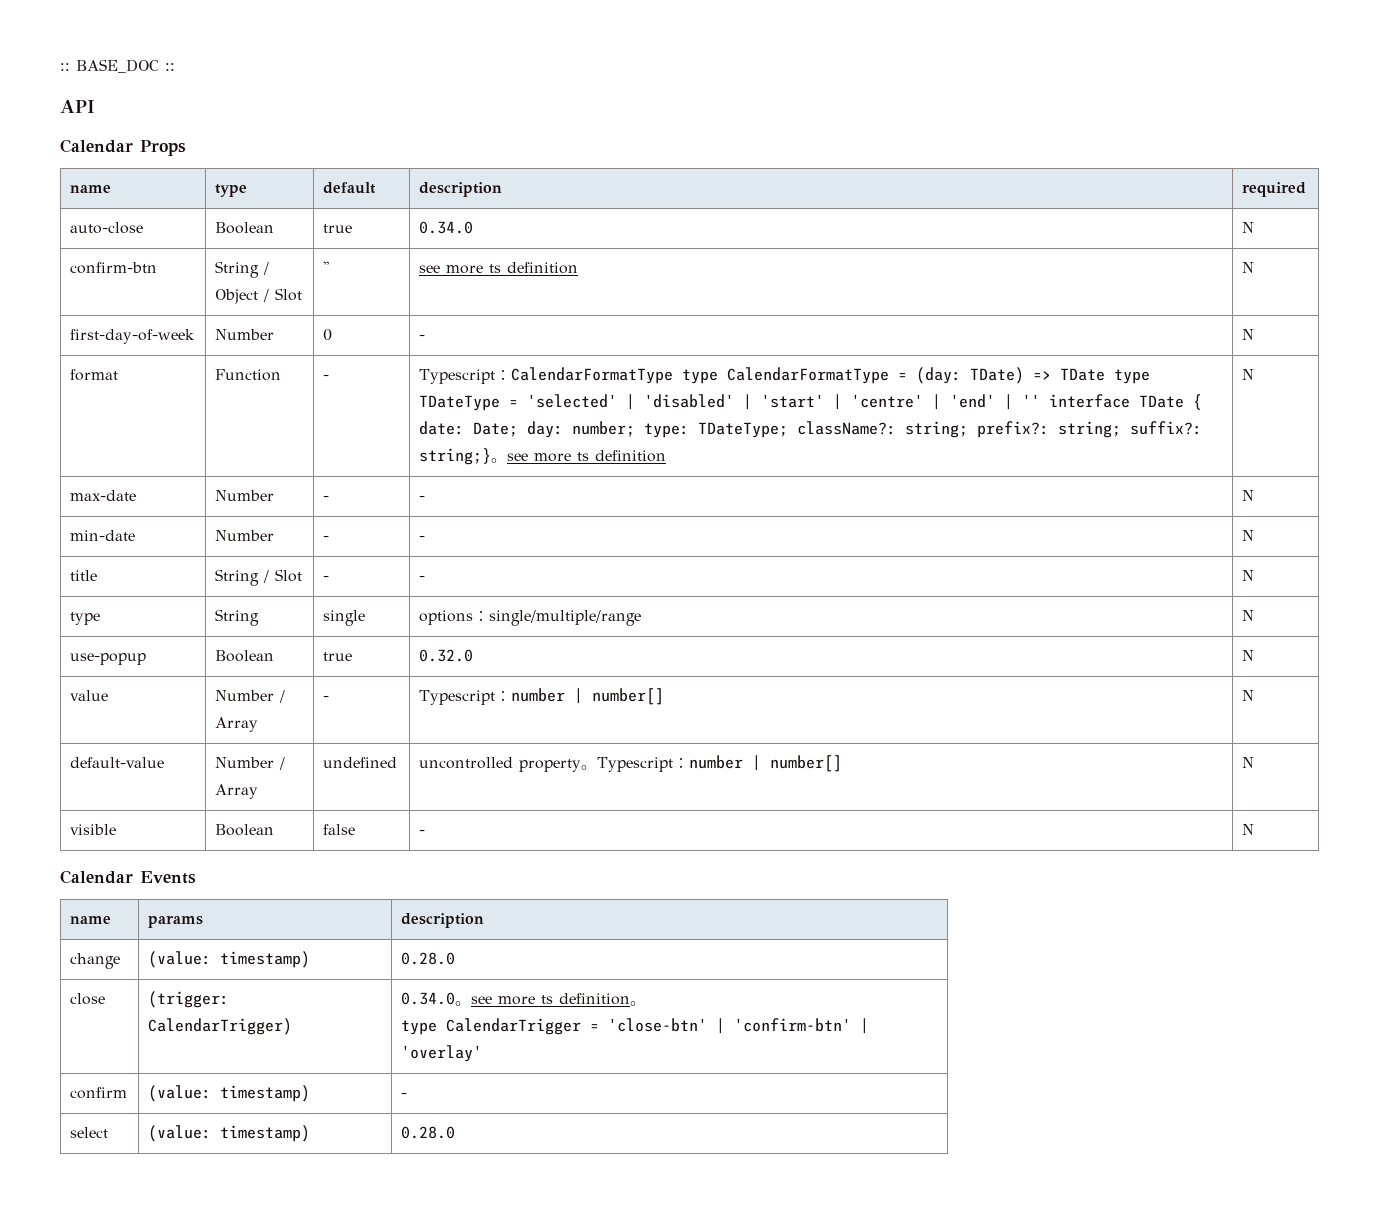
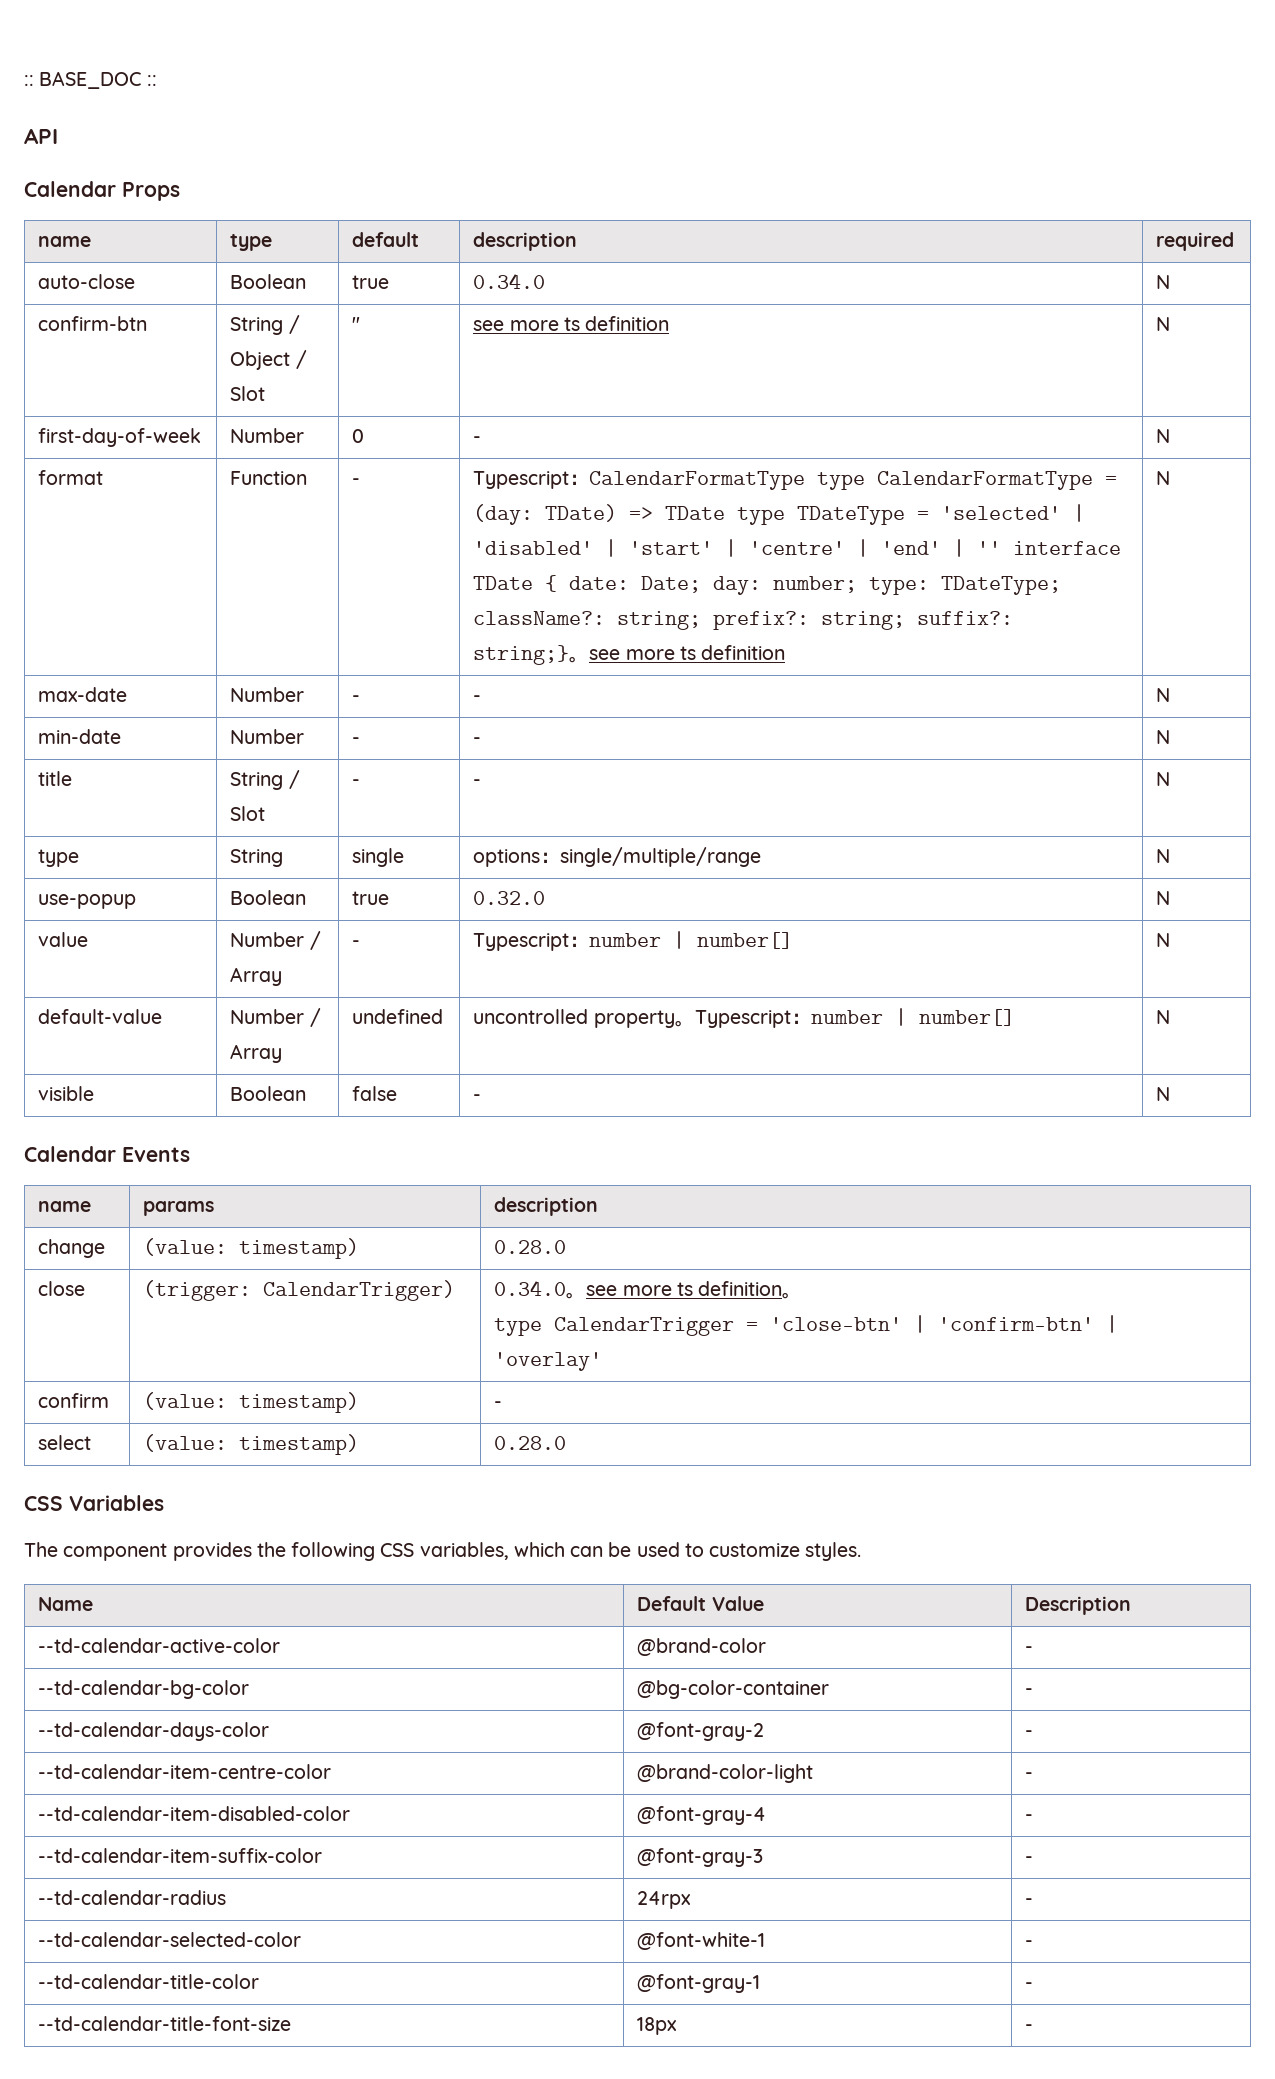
+ CSS Variables
+ The component provides the following CSS variables, which can be used to customize styles.
+ Name | Default Value | Description
+ --td-calendar-active-color | @brand-color | -
+ --td-calendar-bg-color | @bg-color-container | -
+ --td-calendar-days-color | @font-gray-2 | -
+ --td-calendar-item-centre-color | @brand-color-light | -
+ --td-calendar-item-disabled-color | @font-gray-4 | -
+ --td-calendar-item-suffix-color | @font-gray-3 | -
+ --td-calendar-radius | 24rpx | -
+ --td-calendar-selected-color | @font-white-1 | -
+ --td-calendar-title-color | @font-gray-1 | -
+ --td-calendar-title-font-size | 18px | -

